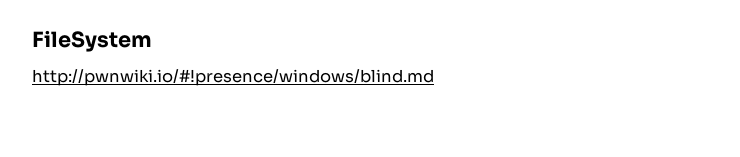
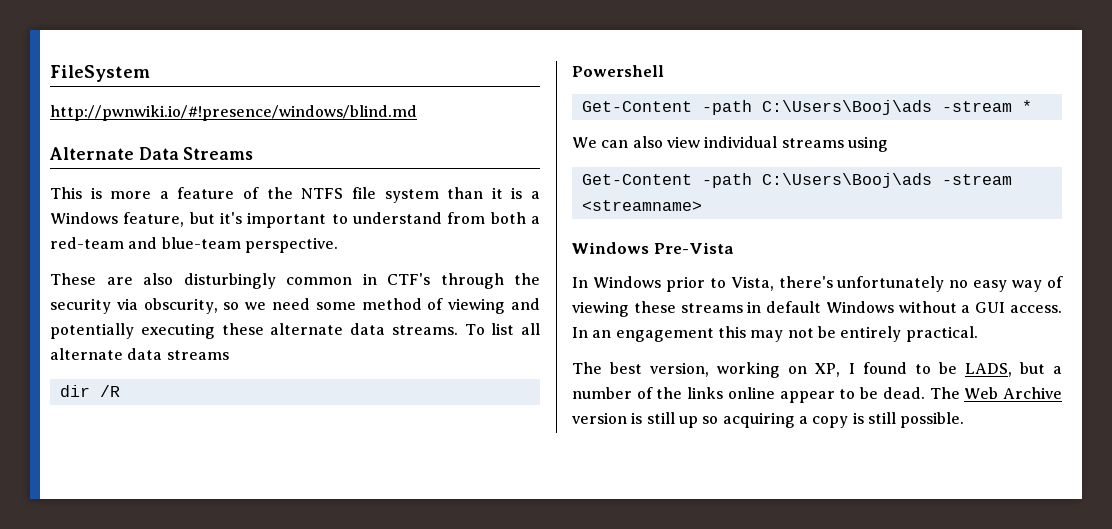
+ Alternate Data Streams
+ This is more a feature of the NTFS file system than it is a Windows feature, but it's important to understand from both a red-team and blue-team perspective.
+ These are also disturbingly common in CTF's through the security via obscurity, so we need some method of viewing and potentially executing these alternate data streams. To list all alternate data streams
+ dir /R
+ Powershell
+ Get-Content -path C:\Users\Booj\ads -stream *
+ We can also view individual streams using
+ Get-Content -path C:\Users\Booj\ads -stream <streamname>
+ Windows Pre-Vista
+ In Windows prior to Vista, there's unfortunately no easy way of viewing these streams in default Windows without a GUI access. In an engagement this may not be entirely practical.
+ The best version, working on XP, I found to be LADS, but a number of the links online appear to be dead. The Web Archive version is still up so acquiring a copy is still possible.

